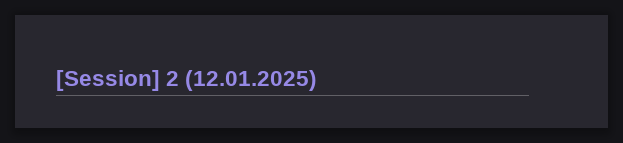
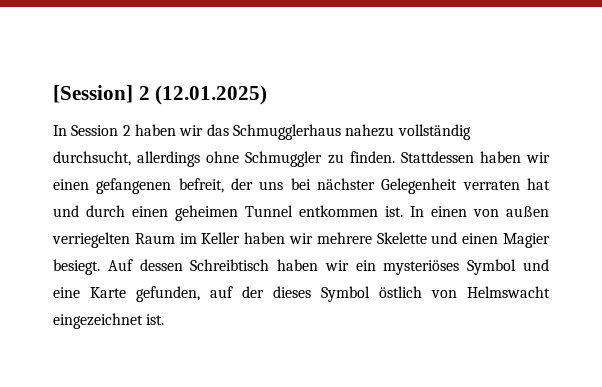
+ In Session 2 haben wir das Schmugglerhaus nahezu vollständig durchsucht, allerdings ohne Schmuggler zu finden. Stattdessen haben wir einen gefangenen befreit, der uns bei nächster Gelegenheit verraten hat und durch einen geheimen Tunnel entkommen ist. In einen von außen verriegelten Raum im Keller haben wir mehrere Skelette und einen Magier besiegt. Auf dessen Schreibtisch haben wir ein mysteriöses Symbol und eine Karte gefunden, auf der dieses Symbol östlich von Helmswacht eingezeichnet ist.

